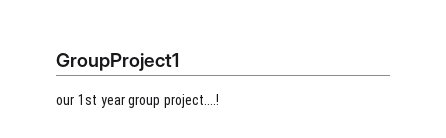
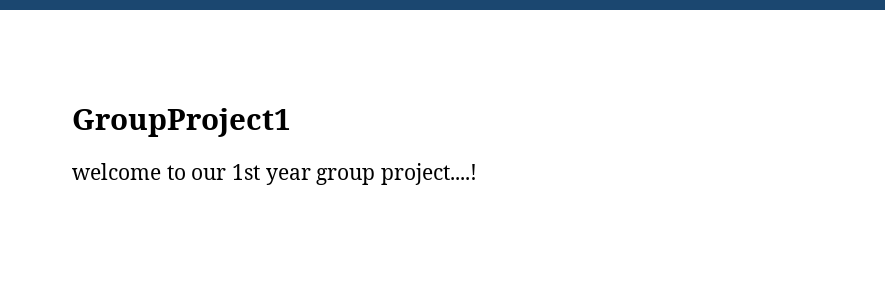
- our 1st year group project....!
+ welcome to our 1st year group project....!

